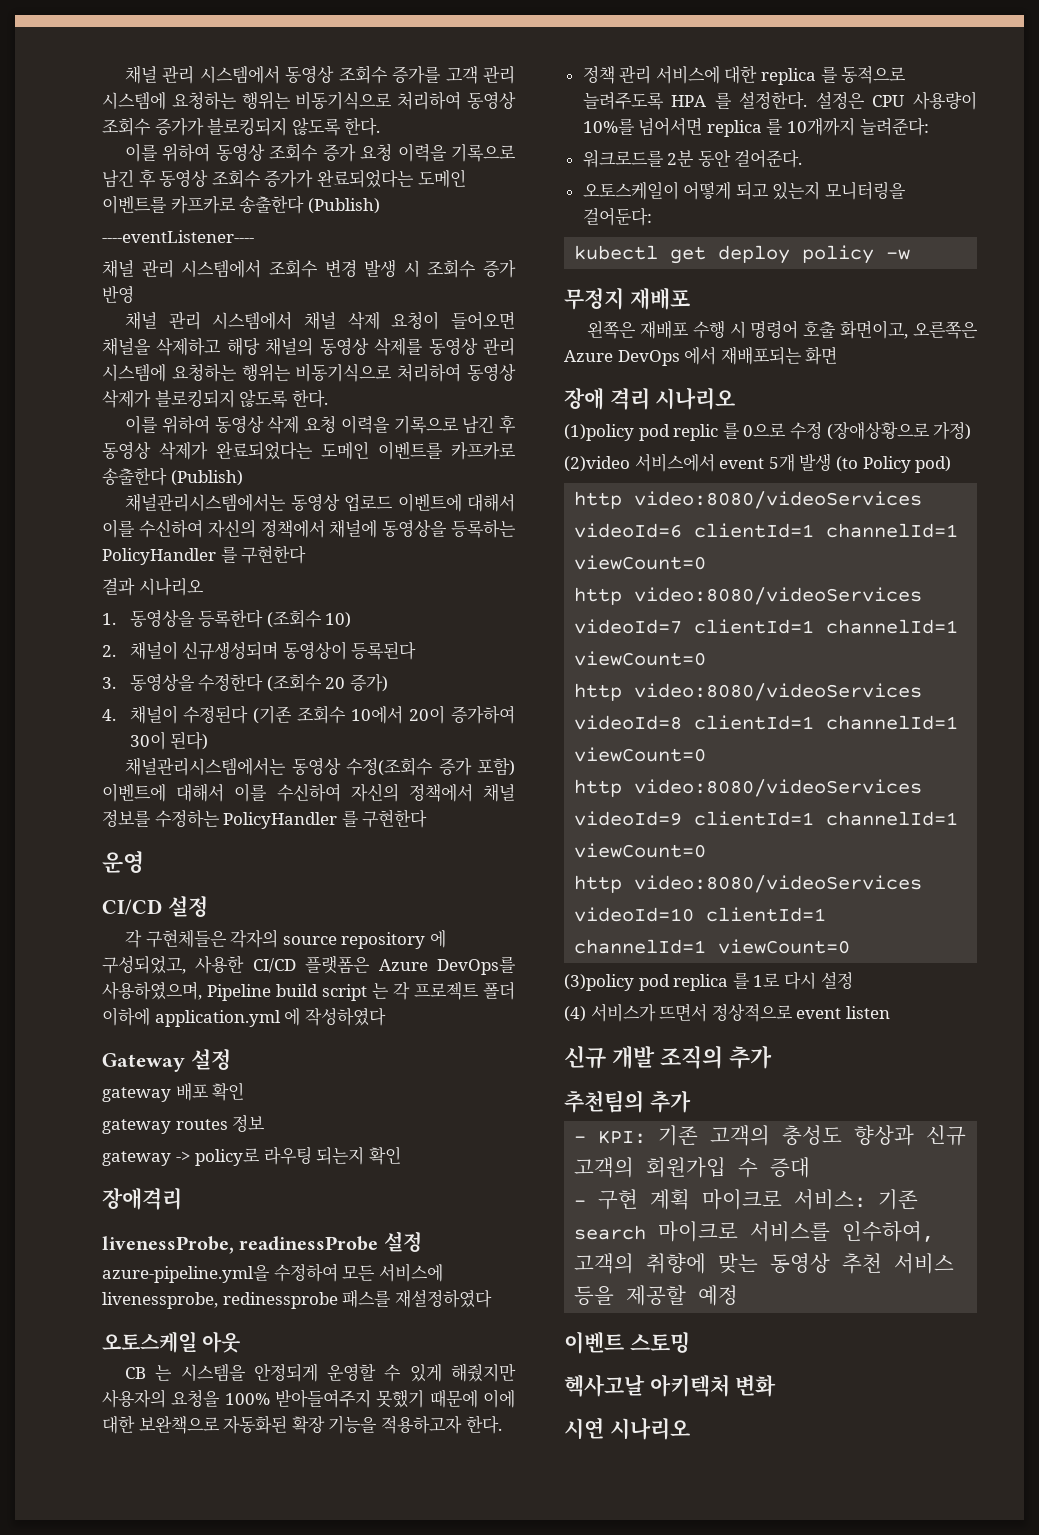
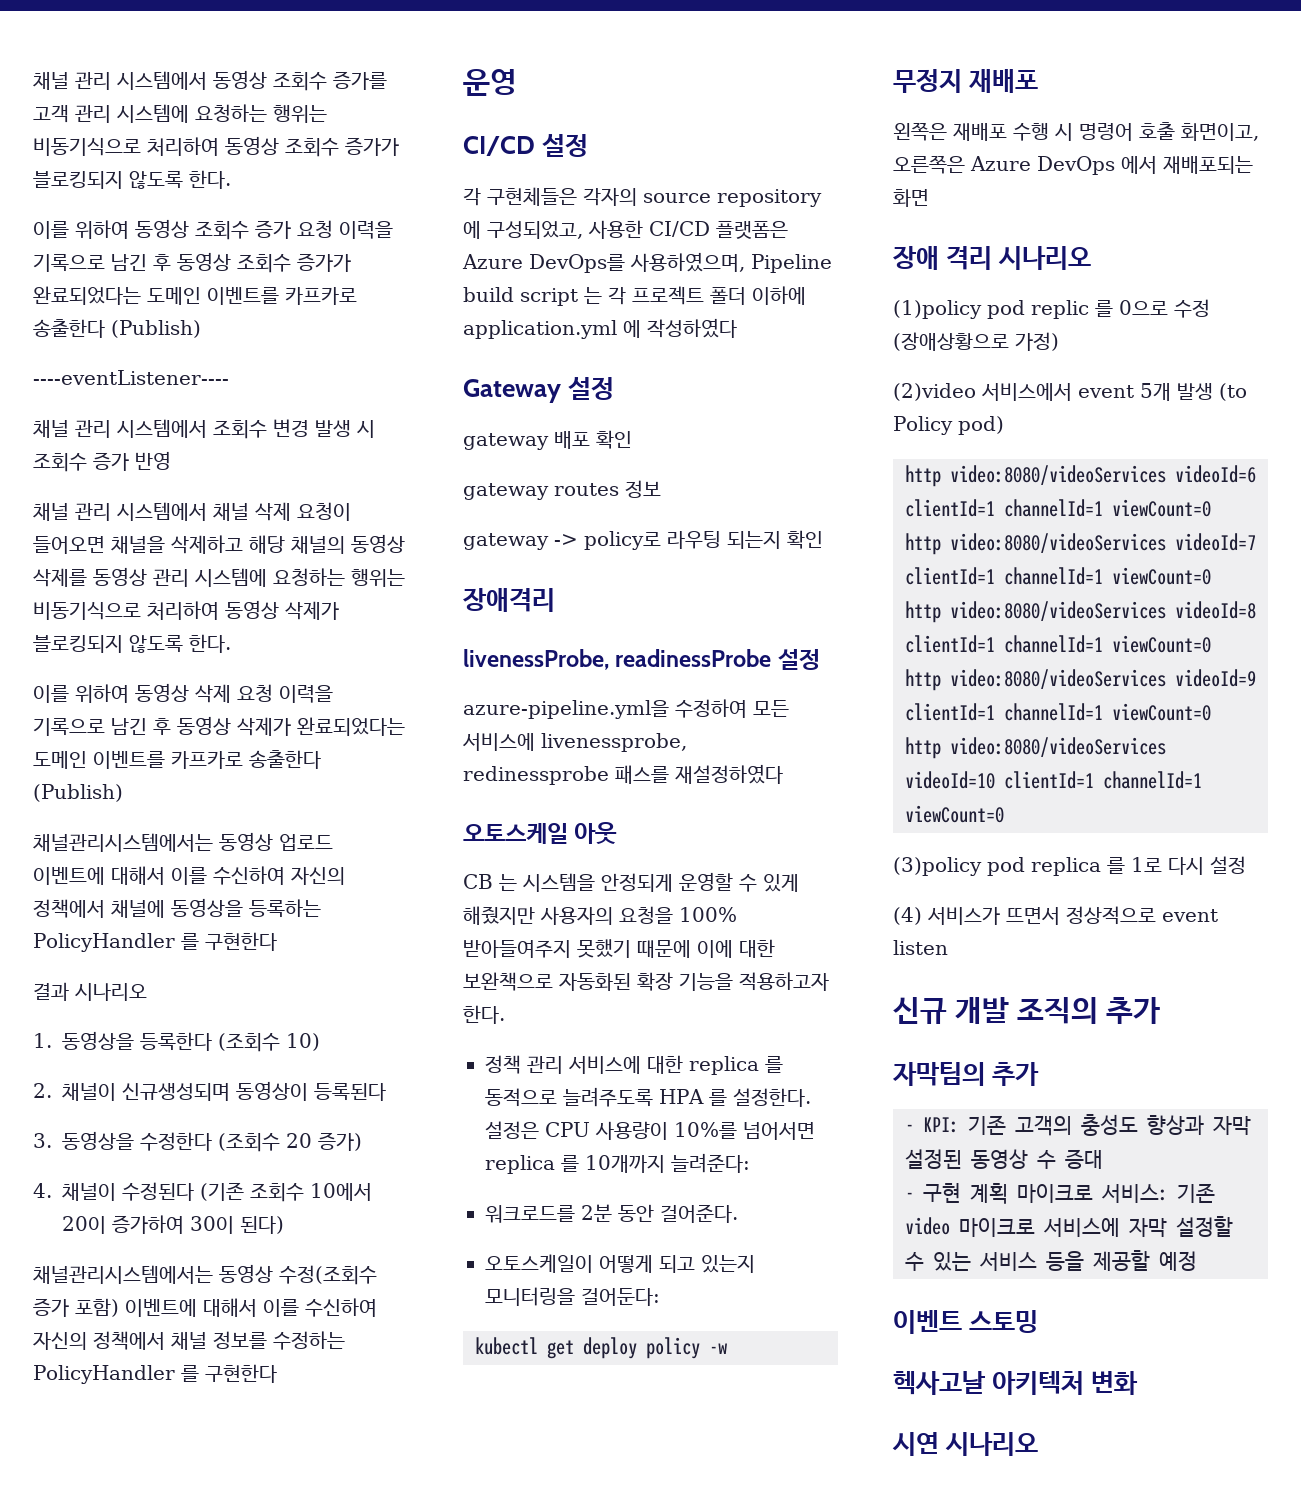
- 추천팀의 추가
+ 자막팀의 추가
- - KPI: 기존 고객의 충성도 향상과 신규 고객의 회원가입 수 증대
+ - KPI: 기존 고객의 충성도 향상과 자막 설정된 동영상 수 증대
- - 구현 계획 마이크로 서비스: 기존 search 마이크로 서비스를 인수하여, 고객의 취향에 맞는 동영상 추천 서비스 등을 제공할 예정
+ - 구현 계획 마이크로 서비스: 기존 video 마이크로 서비스에 자막 설정할 수 있는 서비스 등을 제공할 예정

